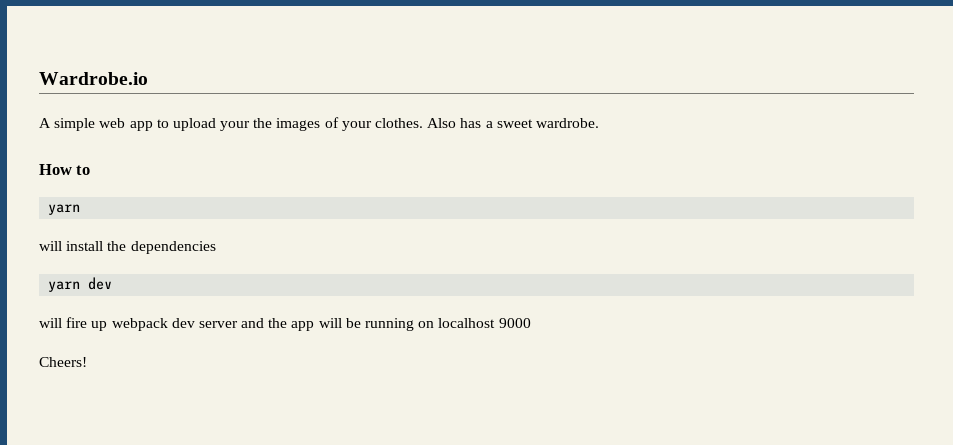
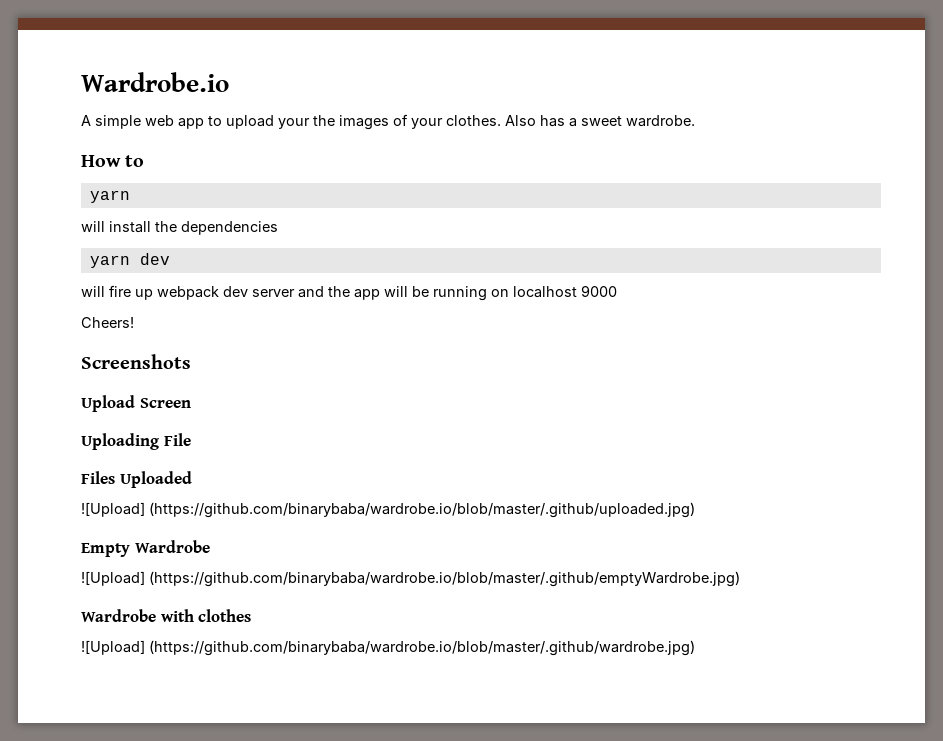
+ Screenshots
+ Upload Screen
+ Uploading File
+ Files Uploaded
+ ![Upload] (https://github.com/binarybaba/wardrobe.io/blob/master/.github/uploaded.jpg)
+ Empty Wardrobe
+ ![Upload] (https://github.com/binarybaba/wardrobe.io/blob/master/.github/emptyWardrobe.jpg)
+ Wardrobe with clothes
+ ![Upload] (https://github.com/binarybaba/wardrobe.io/blob/master/.github/wardrobe.jpg)

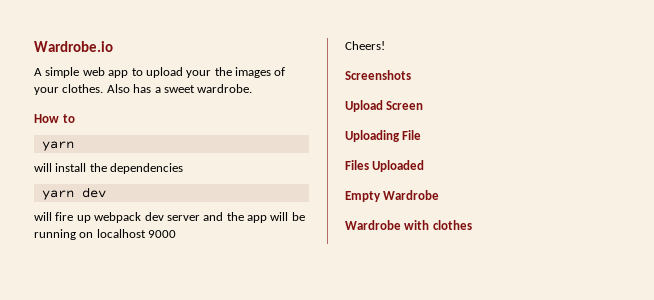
- ![Upload] (https://github.com/binarybaba/wardrobe.io/blob/master/.github/uploaded.jpg)
- ![Upload] (https://github.com/binarybaba/wardrobe.io/blob/master/.github/emptyWardrobe.jpg)
- ![Upload] (https://github.com/binarybaba/wardrobe.io/blob/master/.github/wardrobe.jpg)

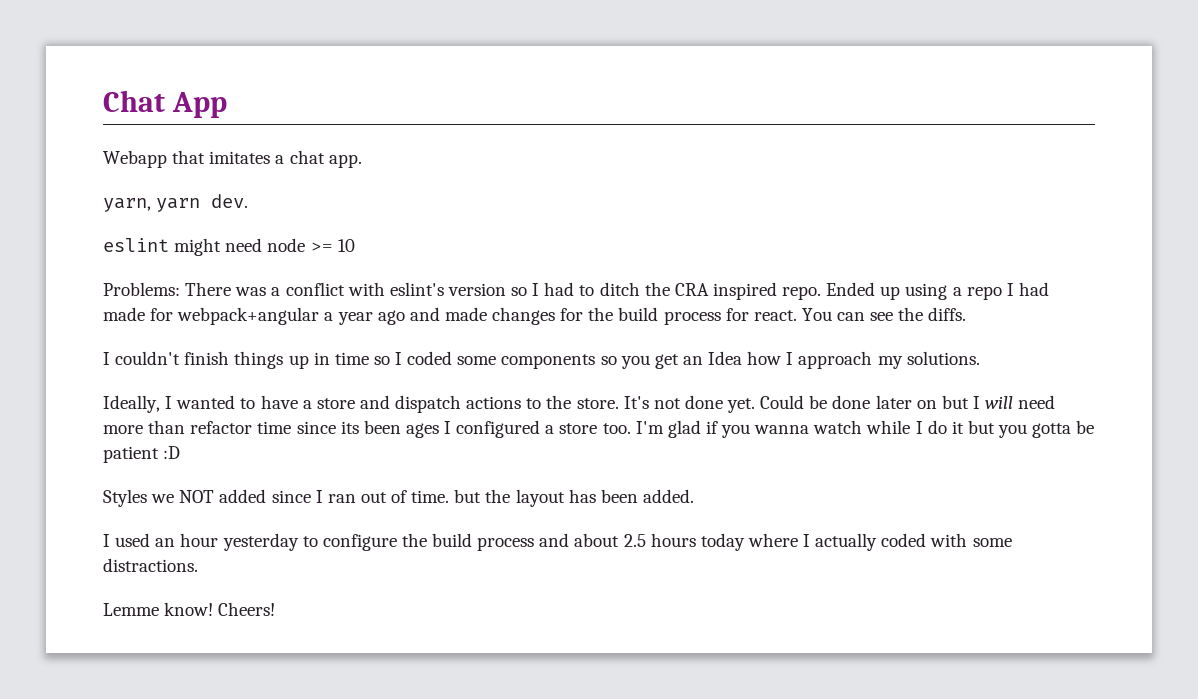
- Wardrobe.io
- A simple web app to upload your the images of your clothes. Also has a sweet wardrobe.
- How to
- yarn
- will install the dependencies
- yarn dev
- will fire up webpack dev server and the app will be running on localhost 9000
- Cheers!
- Screenshots
- Upload Screen
- Uploading File
- Files Uploaded
- Empty Wardrobe
- Wardrobe with clothes
+ Chat App
+ Webapp that imitates a chat app.
+ yarn, yarn dev.
+ eslint might need node >= 10
+ Problems: There was a conflict with eslint's version so I had to ditch the CRA inspired repo. Ended up using a repo I had made for webpack+angular a year ago and made changes for the build process for react. You can see the diffs.
+ I couldn't finish things up in time so I coded some components so you get an Idea how I approach my solutions.
+ Ideally, I wanted to have a store and dispatch actions to the store. It's not done yet. Could be done later on but I will need more than refactor time since its been ages I configured a store too. I'm glad if you wanna watch while I do it but you gotta be patient :D
+ Styles we NOT added since I ran out of time. but the layout has been added.
+ I used an hour yesterday to configure the build process and about 2.5 hours today where I actually coded with some distractions.
+ Lemme know! Cheers!

